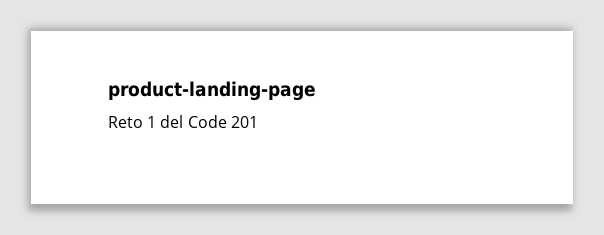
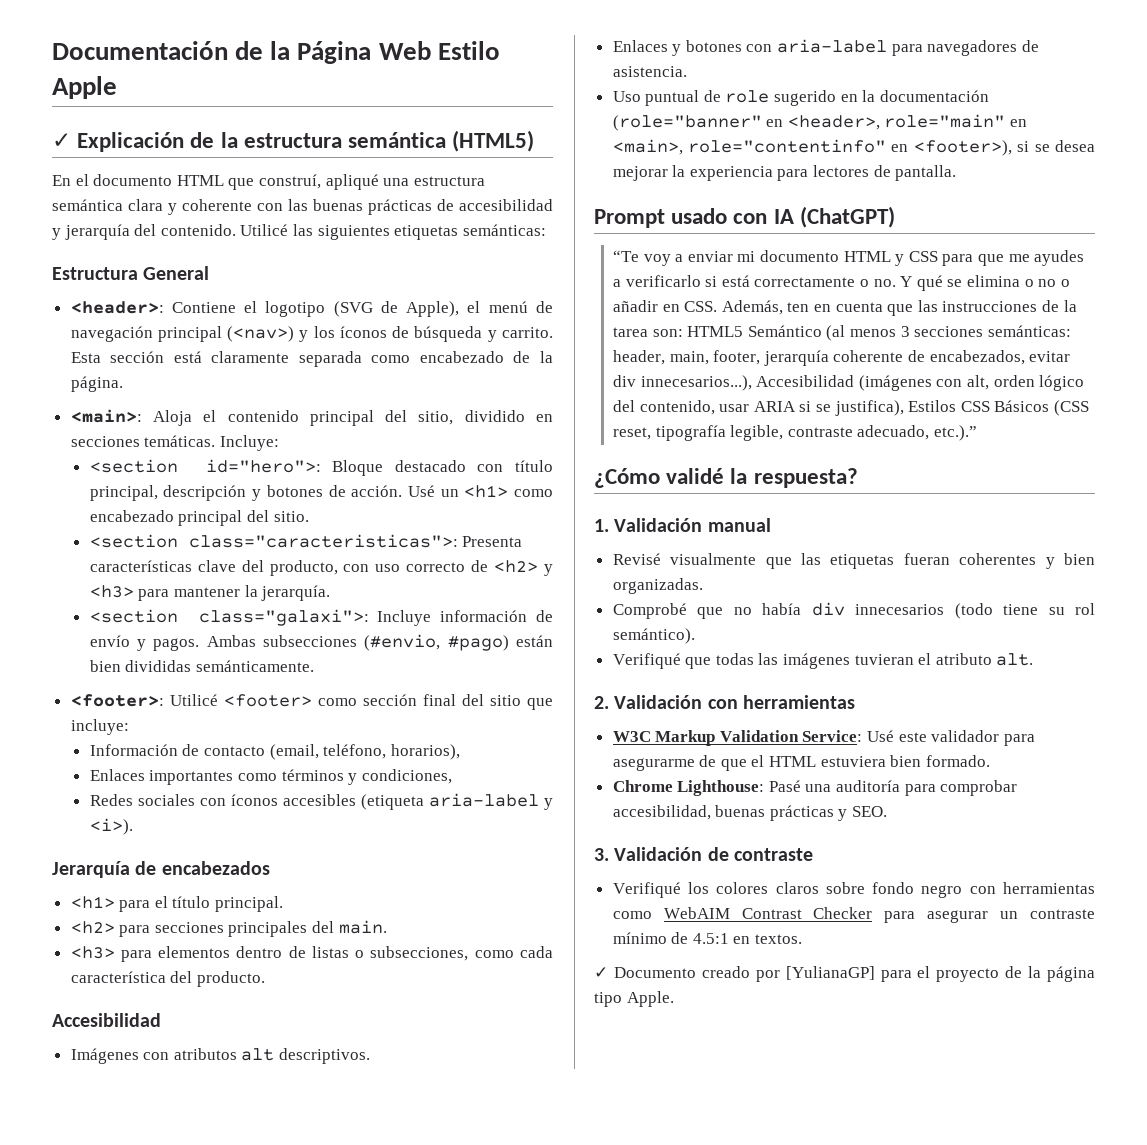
- product-landing-page
- Reto 1 del Code 201
+ Documentación de la Página Web Estilo Apple
+ ✓ Explicación de la estructura semántica (HTML5)
+ En el documento HTML que construí, apliqué una estructura semántica clara y coherente con las buenas prácticas de accesibilidad y jerarquía del contenido. Utilicé las siguientes etiquetas semánticas:
+ Estructura General
+ <header>: Contiene el logotipo (SVG de Apple), el menú de navegación principal (<nav>) y los íconos de búsqueda y carrito. Esta sección está claramente separada como encabezado de la página.
+ <main>: Aloja el contenido principal del sitio, dividido en secciones temáticas. Incluye:
+ <section id="hero">: Bloque destacado con título principal, descripción y botones de acción. Usé un <h1> como encabezado principal del sitio.
+ <section class="caracteristicas">: Presenta características clave del producto, con uso correcto de <h2> y <h3> para mantener la jerarquía.
+ <section class="galaxi">: Incluye información de envío y pagos. Ambas subsecciones (#envio, #pago) están bien divididas semánticamente.
+ <footer>: Utilicé <footer> como sección final del sitio que incluye:
+ Información de contacto (email, teléfono, horarios),
+ Enlaces importantes como términos y condiciones,
+ Redes sociales con íconos accesibles (etiqueta aria-label y <i>).
+ Jerarquía de encabezados
+ <h1> para el título principal.
+ <h2> para secciones principales del main.
+ <h3> para elementos dentro de listas o subsecciones, como cada característica del producto.
+ Accesibilidad
+ Imágenes con atributos alt descriptivos.
+ Enlaces y botones con aria-label para navegadores de asistencia.
+ Uso puntual de role sugerido en la documentación (role="banner" en <header>, role="main" en <main>, role="contentinfo" en <footer>), si se desea mejorar la experiencia para lectores de pantalla.
+ Prompt usado con IA (ChatGPT)
+ “Te voy a enviar mi documento HTML y CSS para que me ayudes a verificarlo si está correctamente o no. Y qué se elimina o no o añadir en CSS. Además, ten en cuenta que las instrucciones de la tarea son: HTML5 Semántico (al menos 3 secciones semánticas: header, main, footer, jerarquía coherente de encabezados, evitar div innecesarios...), Accesibilidad (imágenes con alt, orden lógico del contenido, usar ARIA si se justifica), Estilos CSS Básicos (CSS reset, tipografía legible, contraste adecuado, etc.).”
+ ¿Cómo validé la respuesta?
+ 1. Validación manual
+ Revisé visualmente que las etiquetas fueran coherentes y bien organizadas.
+ Comprobé que no había div innecesarios (todo tiene su rol semántico).
+ Verifiqué que todas las imágenes tuvieran el atributo alt.
+ 2. Validación con herramientas
+ W3C Markup Validation Service: Usé este validador para asegurarme de que el HTML estuviera bien formado.
+ Chrome Lighthouse: Pasé una auditoría para comprobar accesibilidad, buenas prácticas y SEO.
+ 3. Validación de contraste
+ Verifiqué los colores claros sobre fondo negro con herramientas como WebAIM Contrast Checker para asegurar un contraste mínimo de 4.5:1 en textos.
+ ✓ Documento creado por [YulianaGP] para el proyecto de la página tipo Apple.

